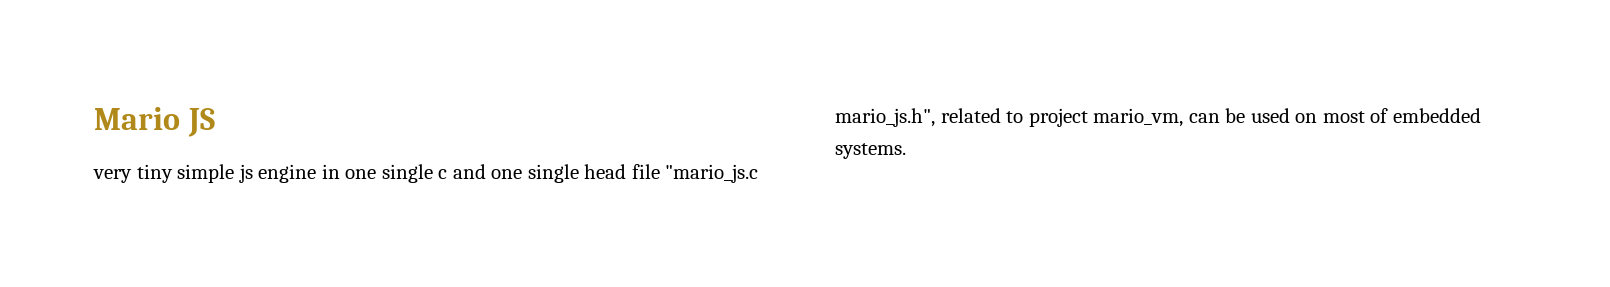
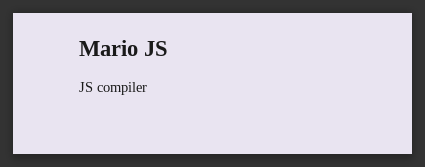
- very tiny simple js engine in one single c and one single head file "mario_js.c mario_js.h", related to project mario_vm, can be used on most of embedded systems.
+ JS compiler

